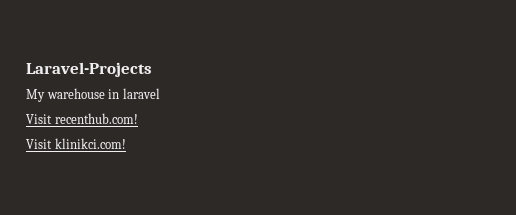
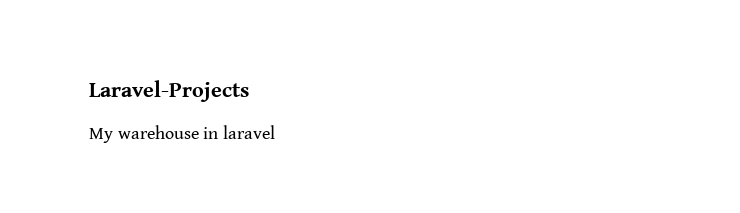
- Visit recenthub.com!
- Visit klinikci.com!

